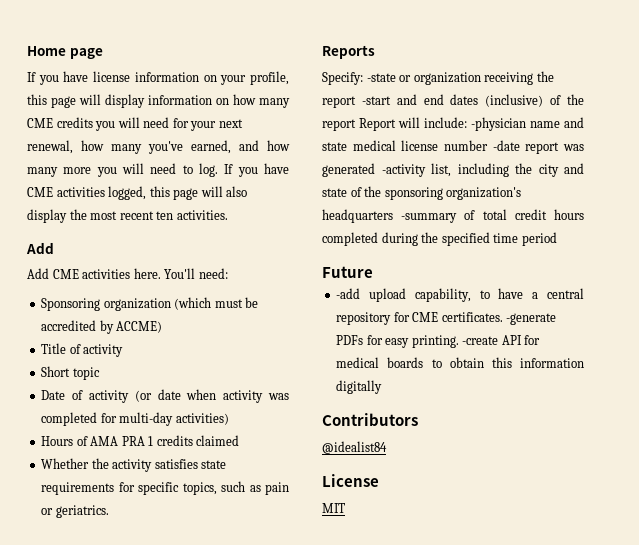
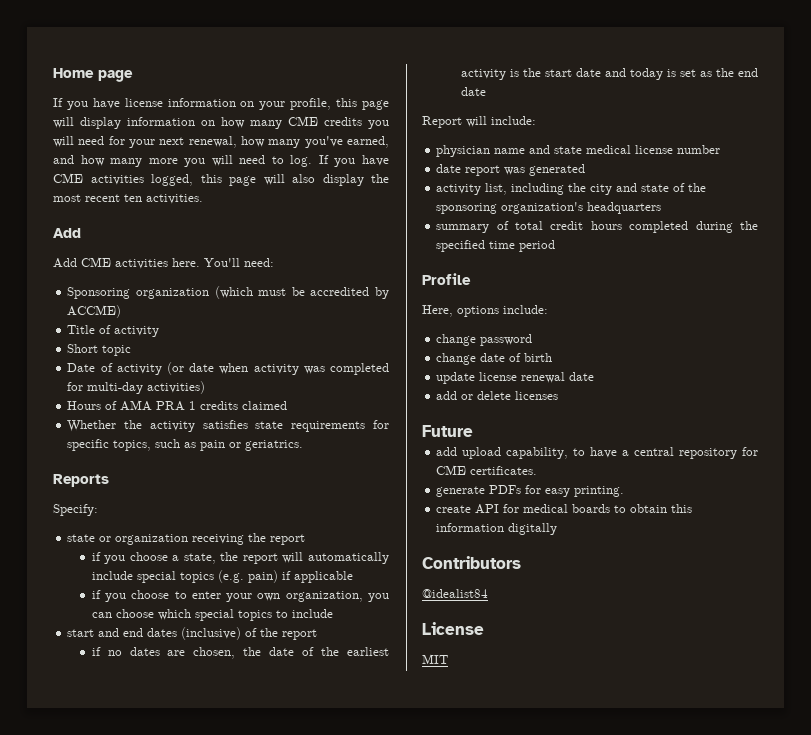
- Specify: -state or organization receiving the report -start and end dates (inclusive) of the report Report will include: -physician name and state medical license number -date report was generated -activity list, including the city and state of the sponsoring organization's headquarters -summary of total credit hours completed during the specified time period
+ Specify:
+ state or organization receiving the report
+ if you choose a state, the report will automatically include special topics (e.g. pain) if applicable
+ if you choose to enter your own organization, you can choose which special topics to include
+ start and end dates (inclusive) of the report
+ if no dates are chosen, the date of the earliest activity is the start date and today is set as the end date
+ Report will include:
+ physician name and state medical license number
+ date report was generated
+ activity list, including the city and state of the sponsoring organization's headquarters
+ summary of total credit hours completed during the specified time period
+ Profile
+ Here, options include:
+ change password
+ change date of birth
+ update license renewal date
+ add or delete licenses
- -add upload capability, to have a central repository for CME certificates. -generate PDFs for easy printing. -create API for medical boards to obtain this information digitally
+ add upload capability, to have a central repository for CME certificates.
+ generate PDFs for easy printing.
+ create API for medical boards to obtain this information digitally

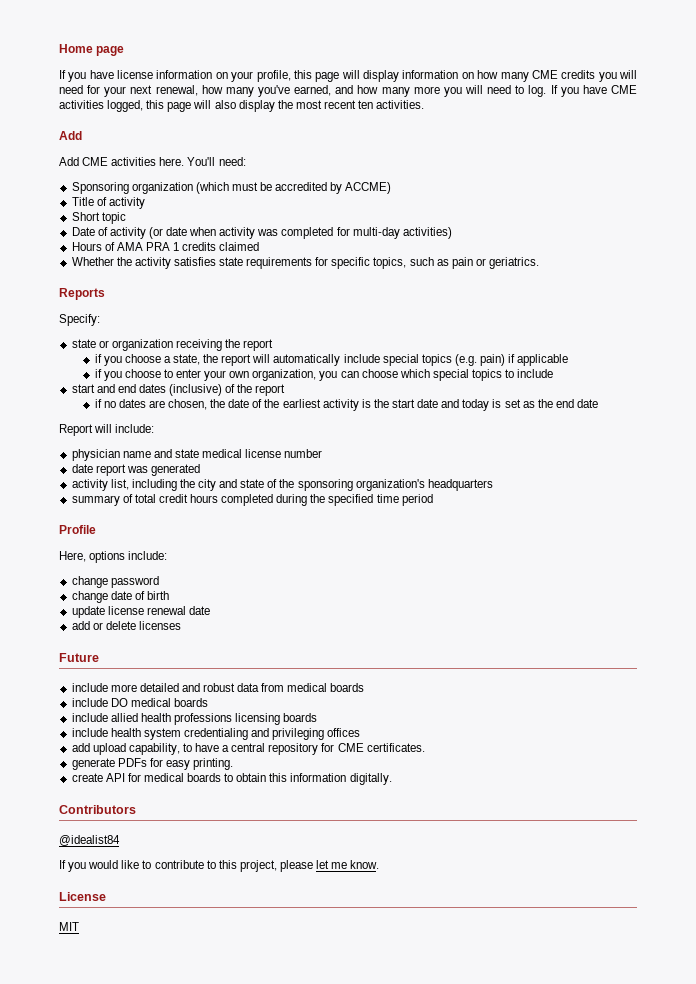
+ include more detailed and robust data from medical boards
+ include DO medical boards
+ include allied health professions licensing boards
+ include health system credentialing and privileging offices
- create API for medical boards to obtain this information digitally
+ create API for medical boards to obtain this information digitally.
+ If you would like to contribute to this project, please let me know.

